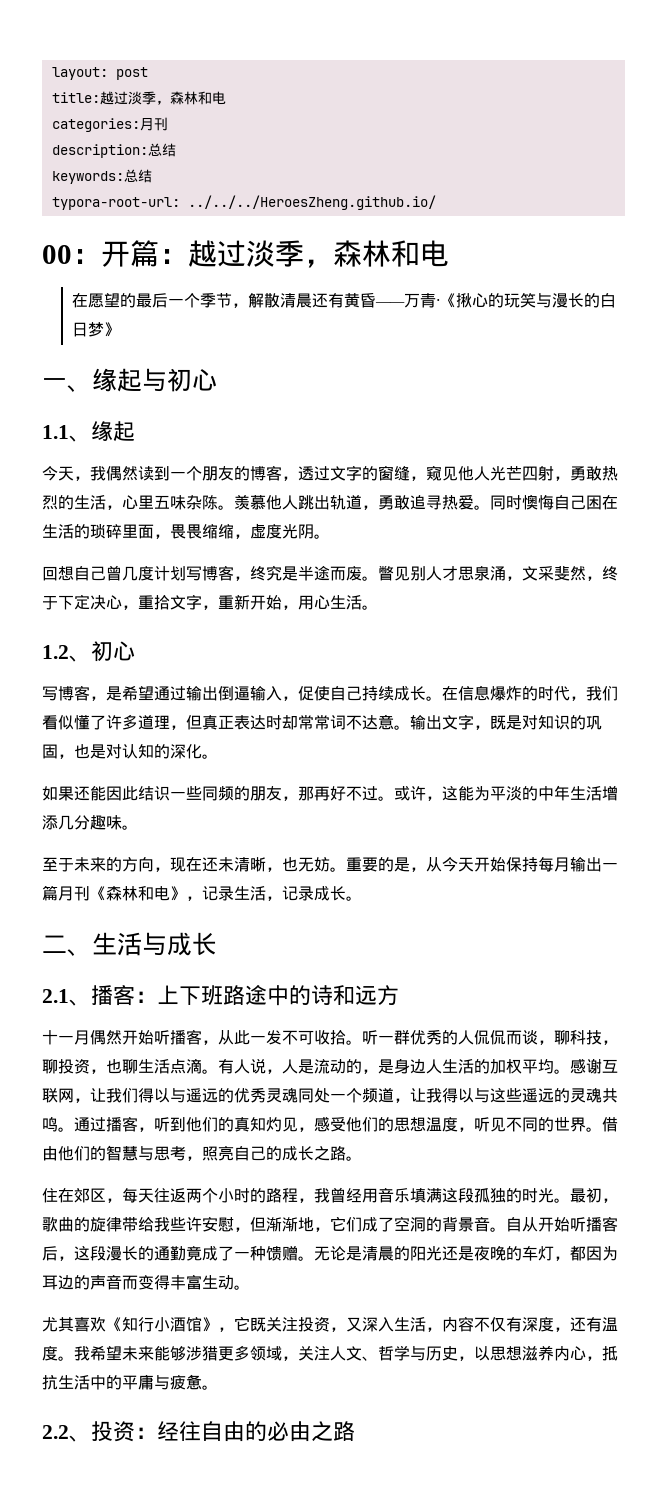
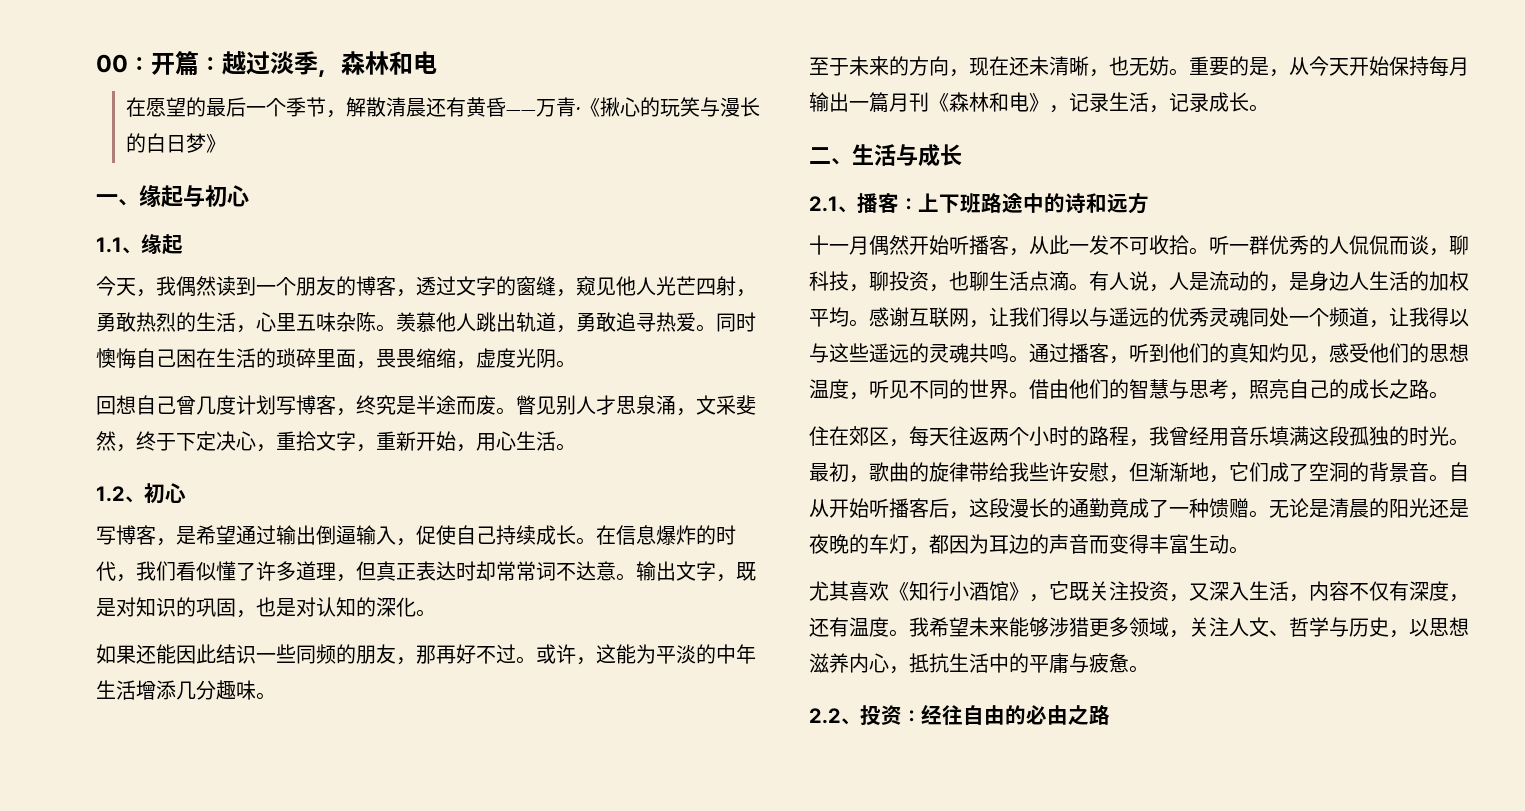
- layout: post
- title:越过淡季，森林和电
- categories:月刊
- description:总结
- keywords:总结
- typora-root-url: ../../../HeroesZheng.github.io/

